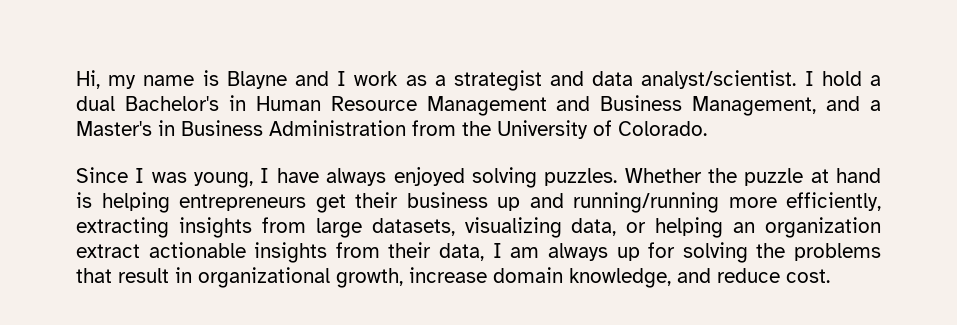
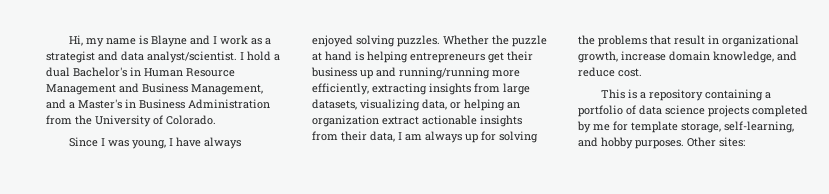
+ This is a repository containing a portfolio of data science projects completed by me for template storage, self-learning, and hobby purposes. Other sites:

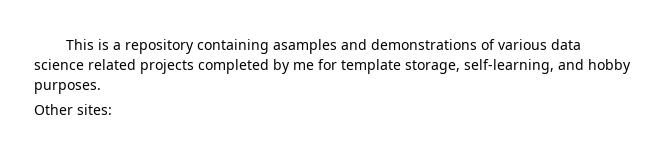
- Hi, my name is Blayne and I work as a strategist and data analyst/scientist. I hold a dual Bachelor's in Human Resource Management and Business Management, and a Master's in Business Administration from the University of Colorado.
- Since I was young, I have always enjoyed solving puzzles. Whether the puzzle at hand is helping entrepreneurs get their business up and running/running more efficiently, extracting insights from large datasets, visualizing data, or helping an organization extract actionable insights from their data, I am always up for solving the problems that result in organizational growth, increase domain knowledge, and reduce cost.
- This is a repository containing a portfolio of data science projects completed by me for template storage, self-learning, and hobby purposes. Other sites:
+ This is a repository containing asamples and demonstrations of various data science related projects completed by me for template storage, self-learning, and hobby purposes.
+ Other sites:

